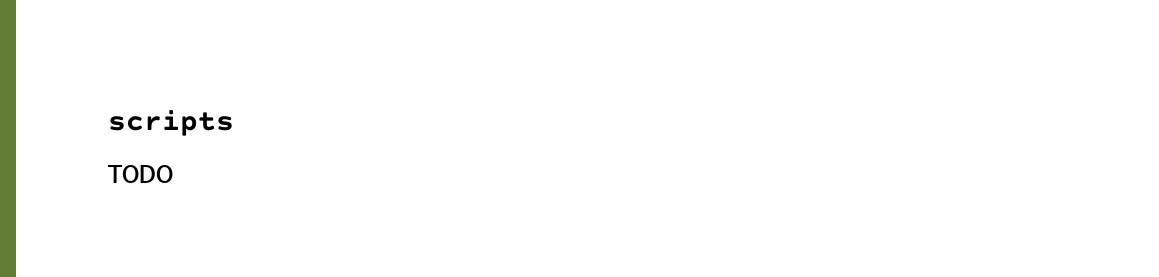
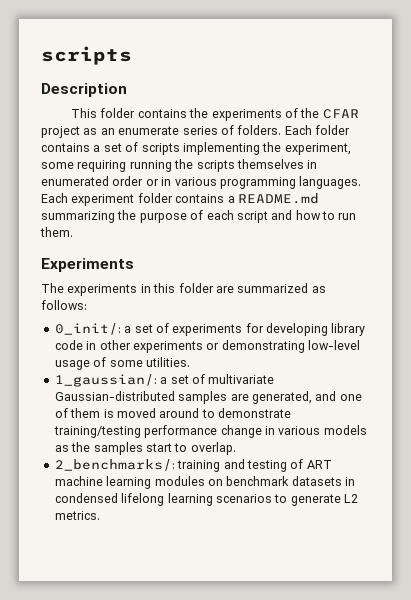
- TODO
+ Description
+ This folder contains the experiments of the CFAR project as an enumerate series of folders. Each folder contains a set of scripts implementing the experiment, some requiring running the scripts themselves in enumerated order or in various programming languages. Each experiment folder contains a README.md summarizing the purpose of each script and how to run them.
+ Experiments
+ The experiments in this folder are summarized as follows:
+ 0_init/: a set of experiments for developing library code in other experiments or demonstrating low-level usage of some utilities.
+ 1_gaussian/: a set of multivariate Gaussian-distributed samples are generated, and one of them is moved around to demonstrate training/testing performance change in various models as the samples start to overlap.
+ 2_benchmarks/: training and testing of ART machine learning modules on benchmark datasets in condensed lifelong learning scenarios to generate L2 metrics.

